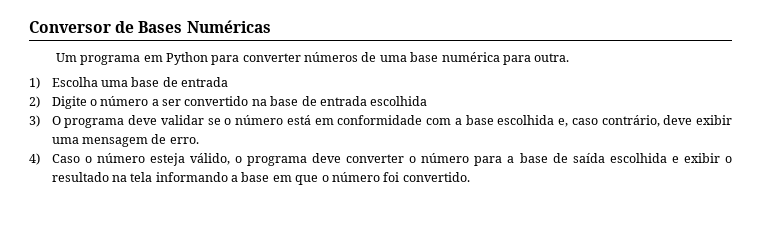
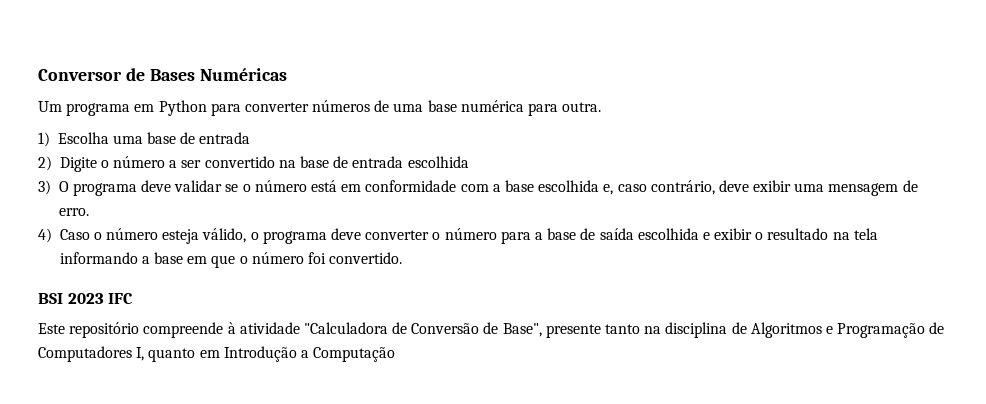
+ BSI 2023 IFC
+ Este repositório compreende à atividade "Calculadora de Conversão de Base", presente tanto na disciplina de Algoritmos e Programação de Computadores I, quanto em Introdução a Computação

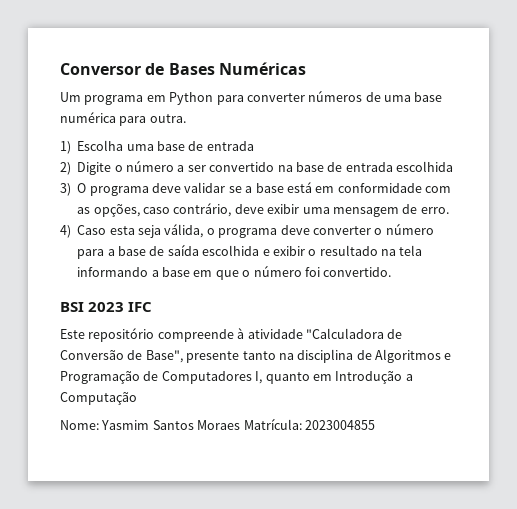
- 3) O programa deve validar se o número está em conformidade com a base escolhida e, caso contrário, deve exibir uma mensagem de erro.
+ 3) O programa deve validar se a base está em conformidade com as opções, caso contrário, deve exibir uma mensagem de erro.
- 4) Caso o número esteja válido, o programa deve converter o número para a base de saída escolhida e exibir o resultado na tela informando a base em que o número foi convertido.
+ 4) Caso esta seja válida, o programa deve converter o número para a base de saída escolhida e exibir o resultado na tela informando a base em que o número foi convertido.
+ Nome: Yasmim Santos Moraes Matrícula: 2023004855

